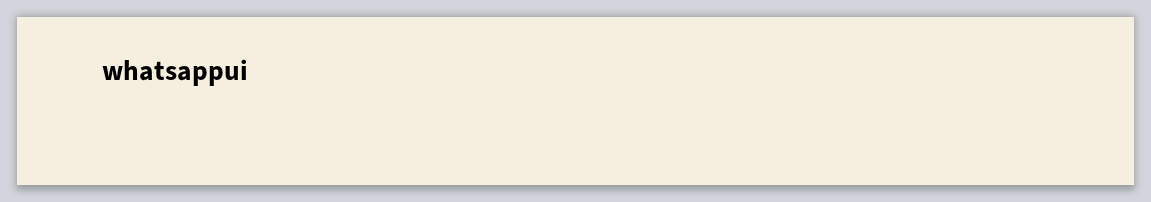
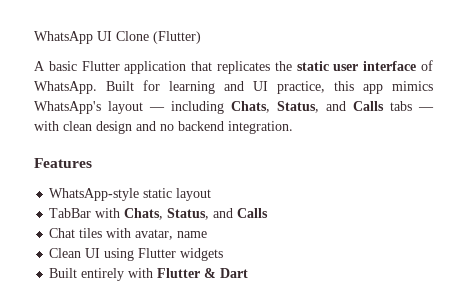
- whatsappui
+ WhatsApp UI Clone (Flutter)
+ A basic Flutter application that replicates the static user interface of WhatsApp. Built for learning and UI practice, this app mimics WhatsApp's layout — including Chats, Status, and Calls tabs — with clean design and no backend integration.
+ Features
+ WhatsApp-style static layout
+ TabBar with Chats, Status, and Calls
+ Chat tiles with avatar, name
+ Clean UI using Flutter widgets
+ Built entirely with Flutter & Dart

